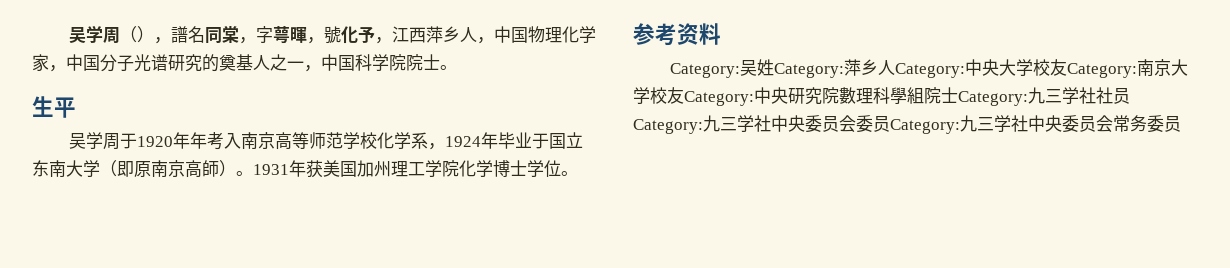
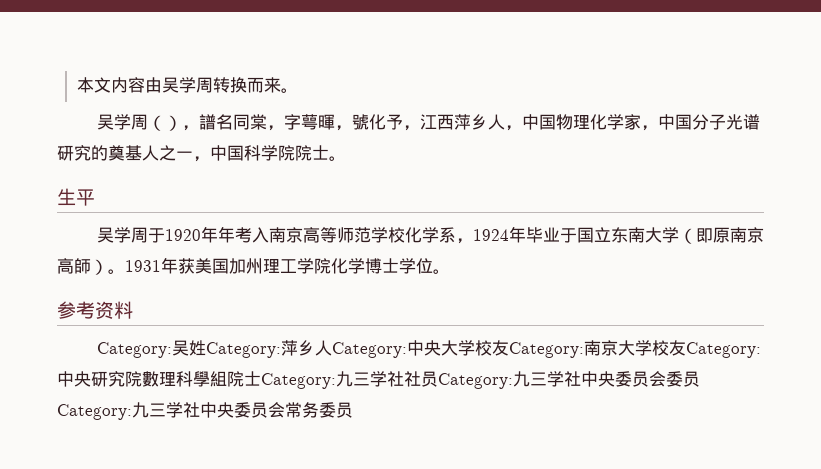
+ 本文内容由吴学周转换而来。

